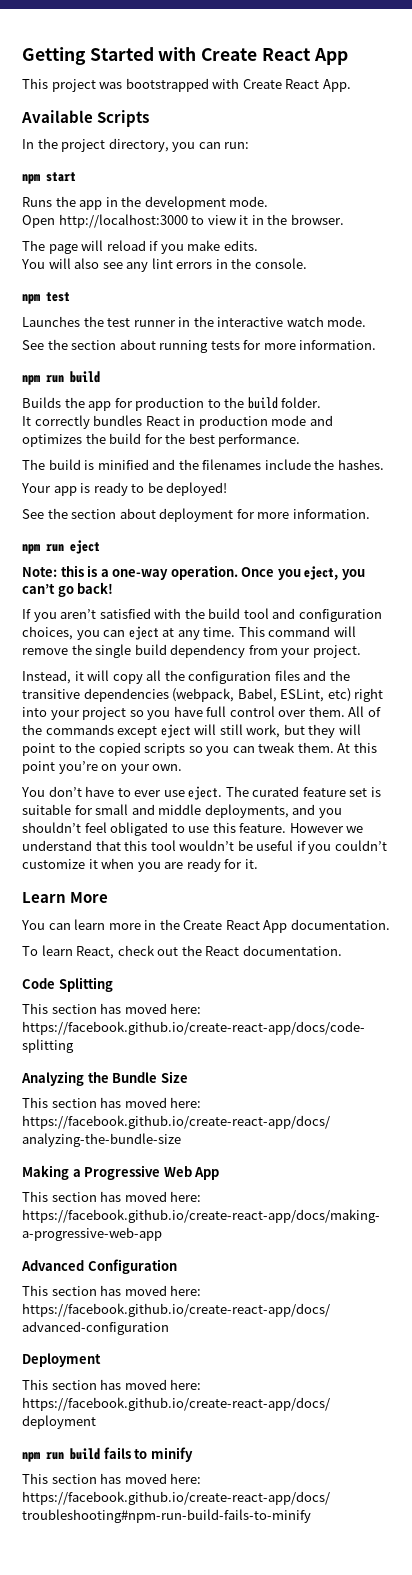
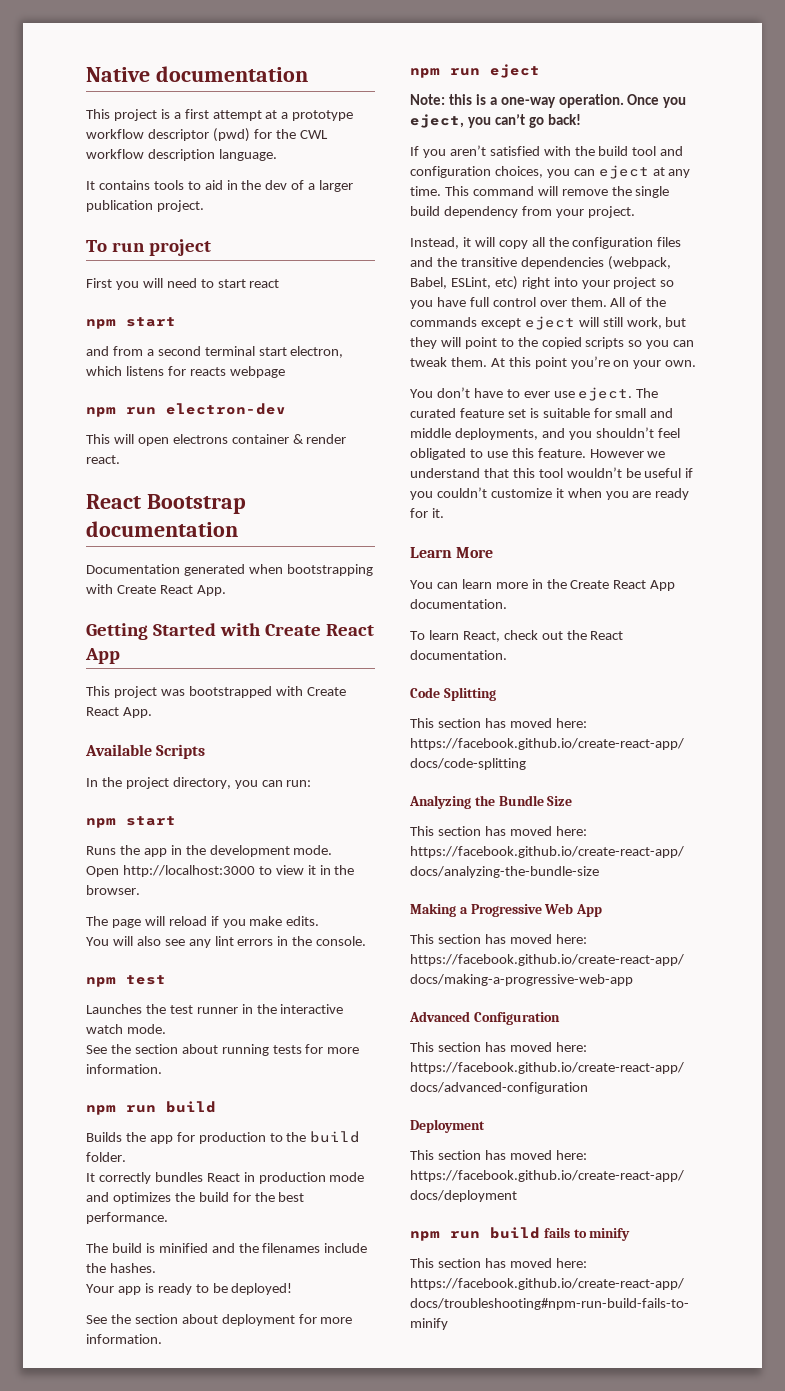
+ Native documentation
+ This project is a first attempt at a prototype workflow descriptor (pwd) for the CWL workflow description language.
+ It contains tools to aid in the dev of a larger publication project.
+ To run project
+ First you will need to start react
+ npm start
+ and from a second terminal start electron, which listens for reacts webpage
+ npm run electron-dev
+ This will open electrons container & render react.
+ React Bootstrap documentation
+ Documentation generated when bootstrapping with Create React App.

